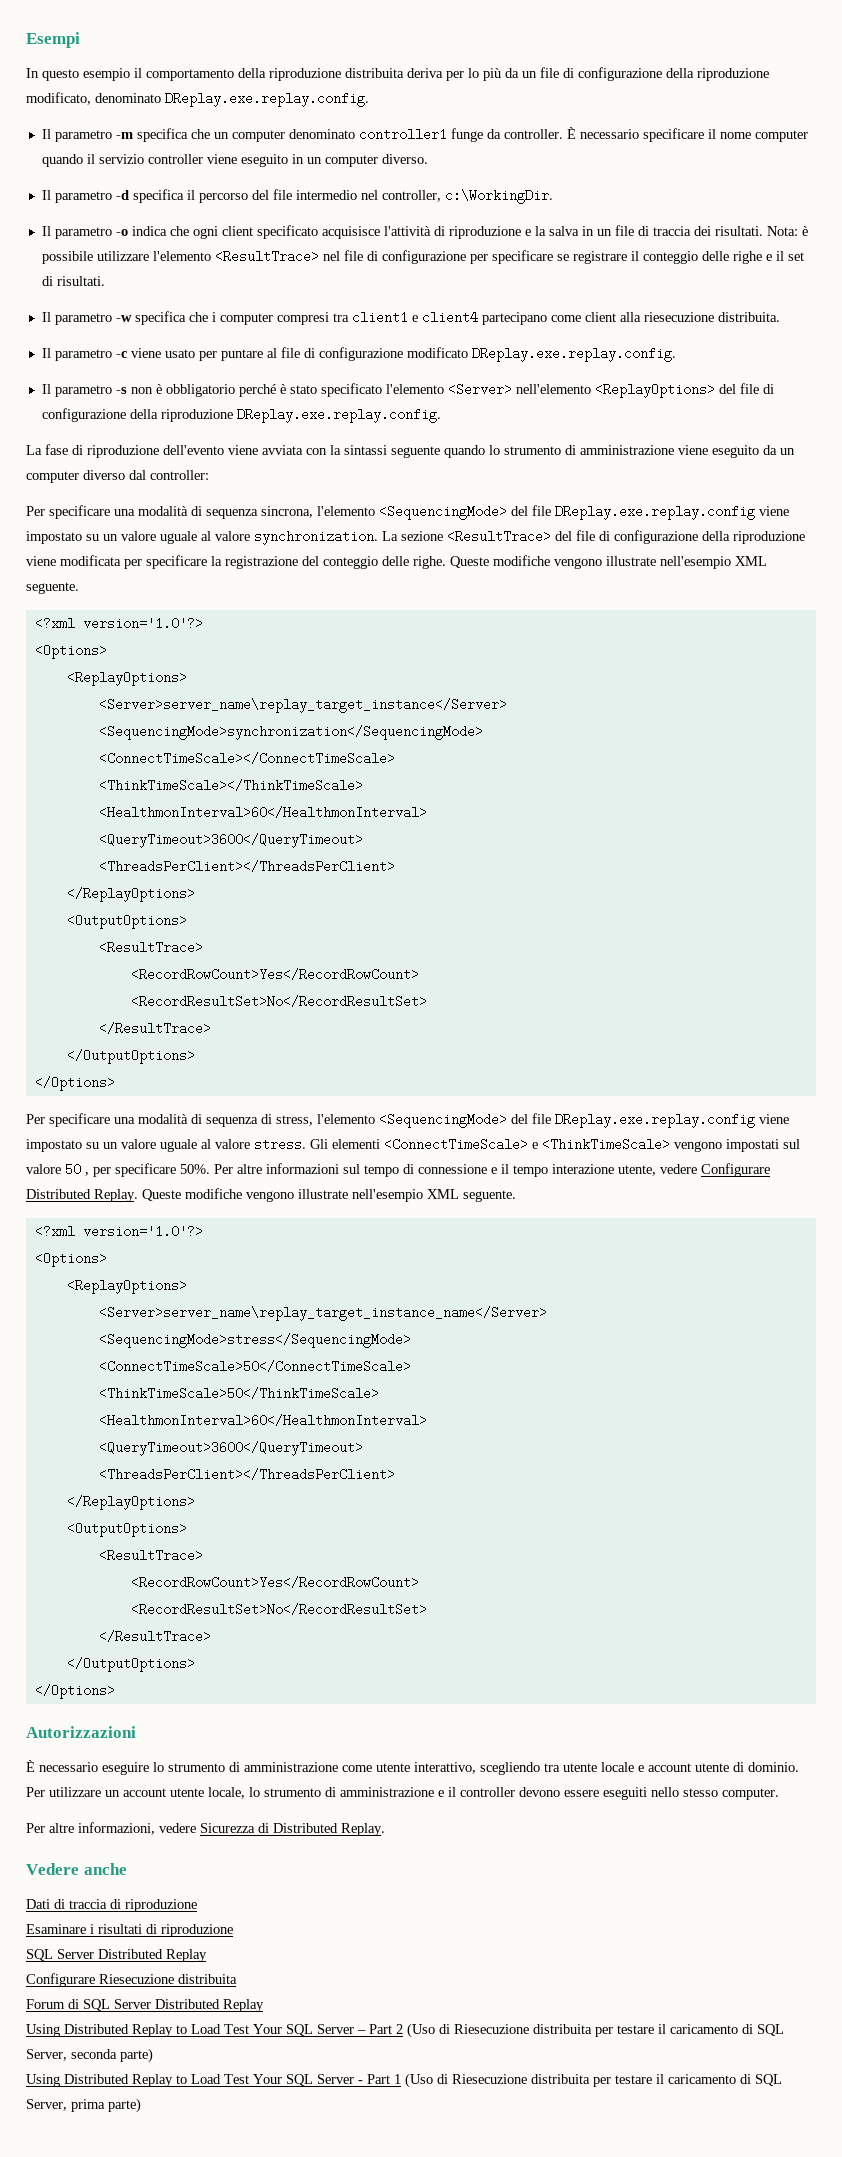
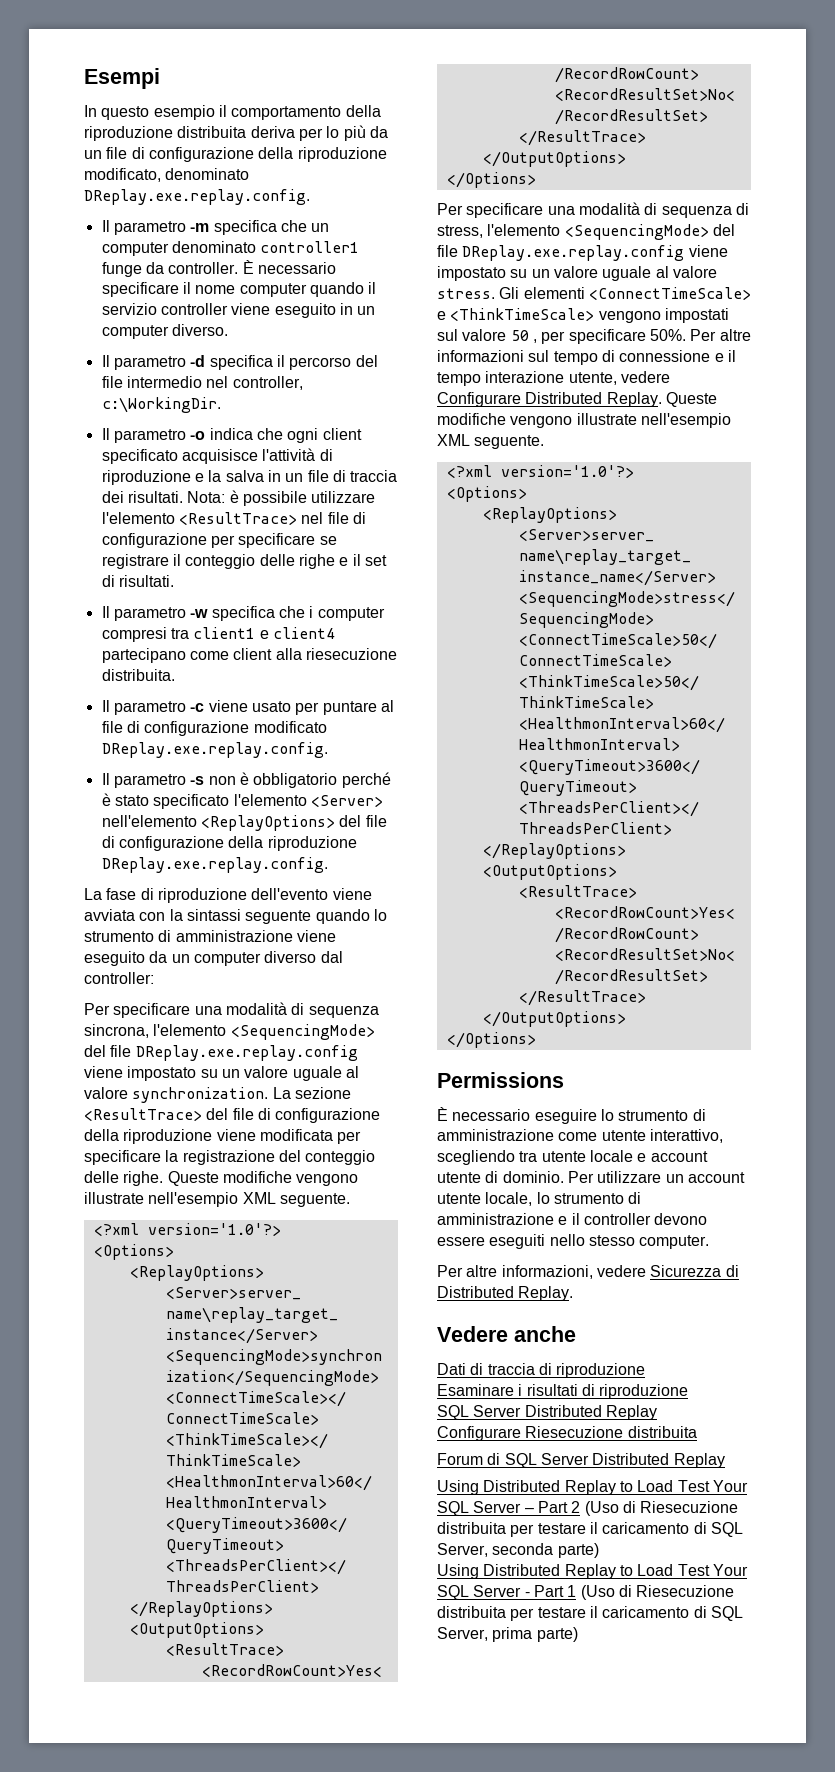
- Autorizzazioni
+ Permissions

